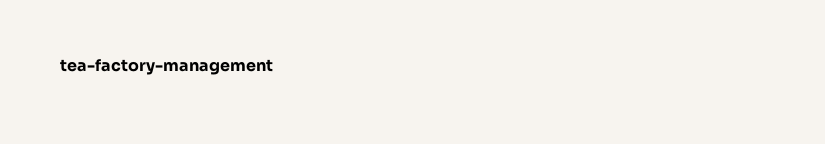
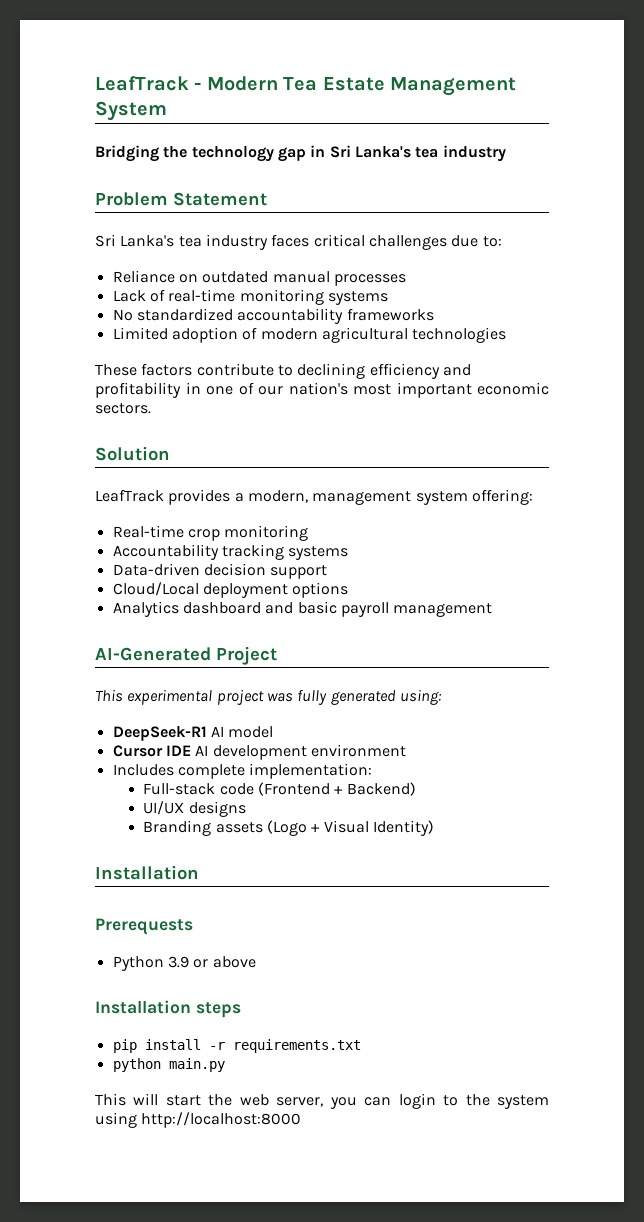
- tea-factory-management
+ LeafTrack - Modern Tea Estate Management System
+ Bridging the technology gap in Sri Lanka's tea industry
+ Problem Statement
+ Sri Lanka's tea industry faces critical challenges due to:
+ Reliance on outdated manual processes
+ Lack of real-time monitoring systems
+ No standardized accountability frameworks
+ Limited adoption of modern agricultural technologies
+ These factors contribute to declining efficiency and profitability in one of our nation's most important economic sectors.
+ Solution
+ LeafTrack provides a modern, management system offering:
+ Real-time crop monitoring
+ Accountability tracking systems
+ Data-driven decision support
+ Cloud/Local deployment options
+ Analytics dashboard and basic payroll management
+ AI-Generated Project
+ This experimental project was fully generated using:
+ DeepSeek-R1 AI model
+ Cursor IDE AI development environment
+ Includes complete implementation:
+ Full-stack code (Frontend + Backend)
+ UI/UX designs
+ Branding assets (Logo + Visual Identity)
+ Installation
+ Prerequests
+ Python 3.9 or above
+ Installation steps
+ pip install -r requirements.txt
+ python main.py
+ This will start the web server, you can login to the system using http://localhost:8000

